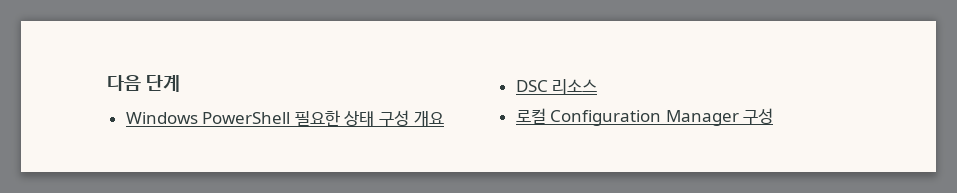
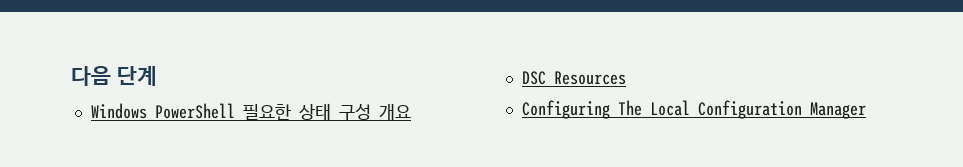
- DSC 리소스
- 로컬 Configuration Manager 구성
+ DSC Resources
+ Configuring The Local Configuration Manager

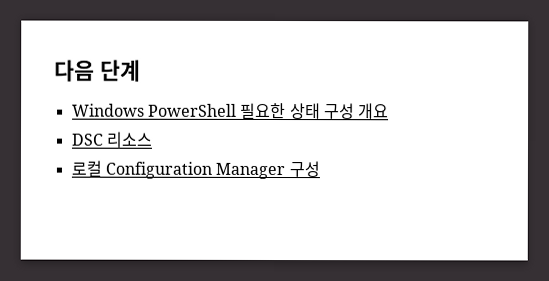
- DSC Resources
- Configuring The Local Configuration Manager
+ DSC 리소스
+ 로컬 Configuration Manager 구성

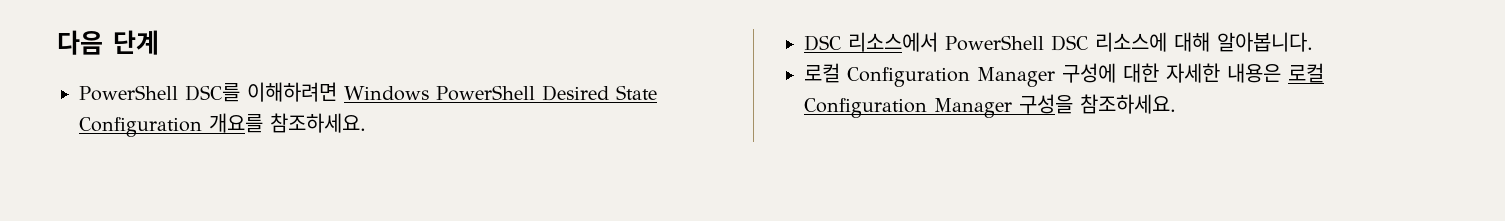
- Windows PowerShell 필요한 상태 구성 개요
- DSC 리소스
- 로컬 Configuration Manager 구성
+ PowerShell DSC를 이해하려면 Windows PowerShell Desired State Configuration 개요를 참조하세요.
+ DSC 리소스에서 PowerShell DSC 리소스에 대해 알아봅니다.
+ 로컬 Configuration Manager 구성에 대한 자세한 내용은 로컬 Configuration Manager 구성을 참조하세요.

